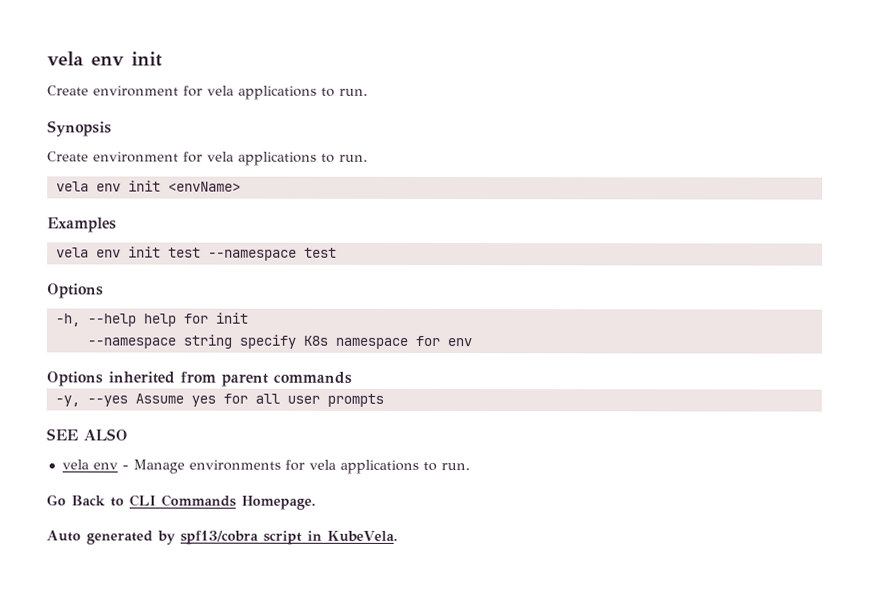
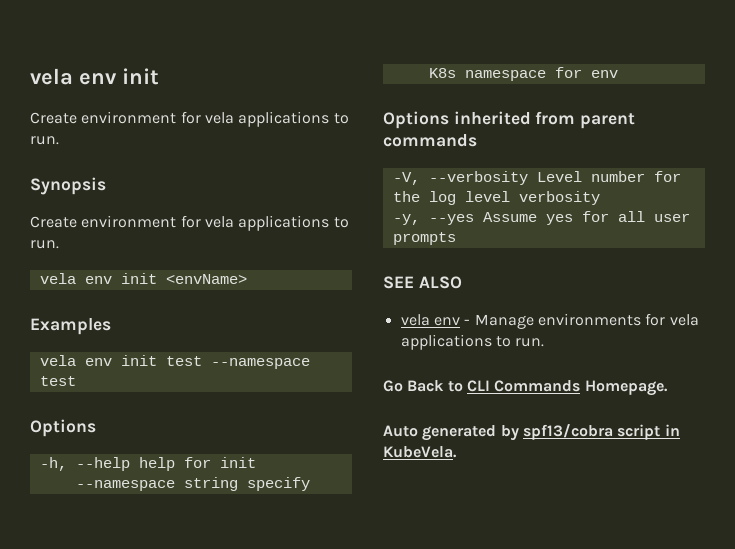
+ -V, --verbosity Level number for the log level verbosity

